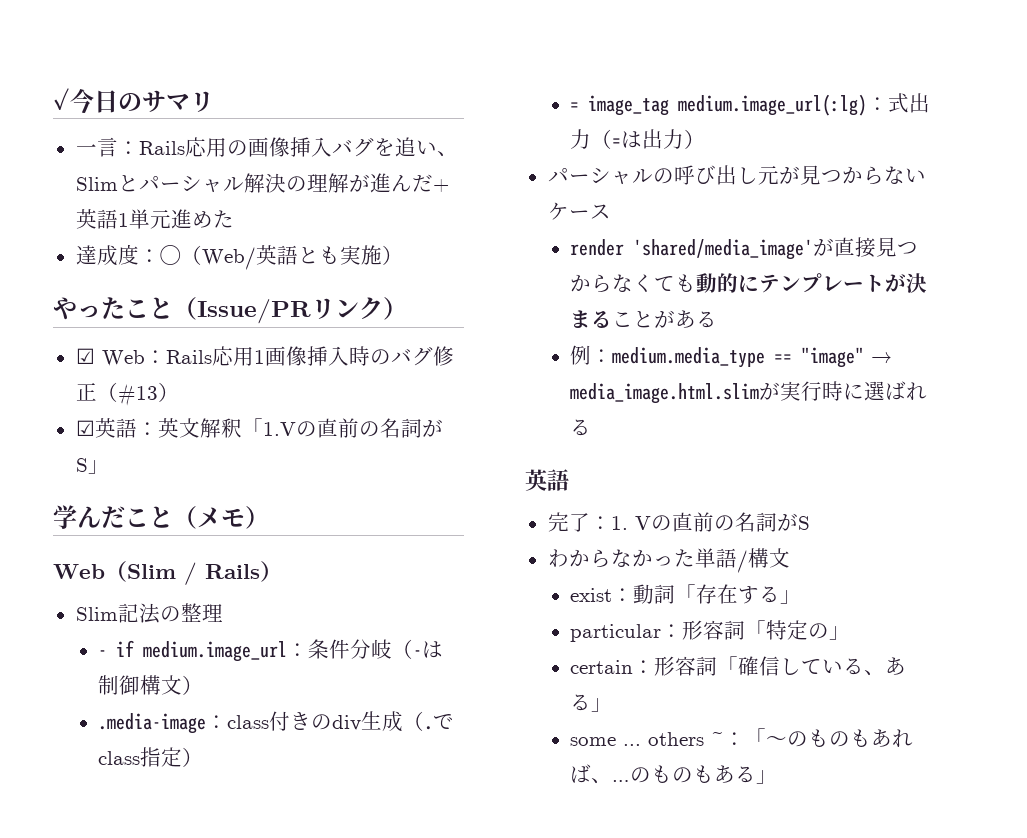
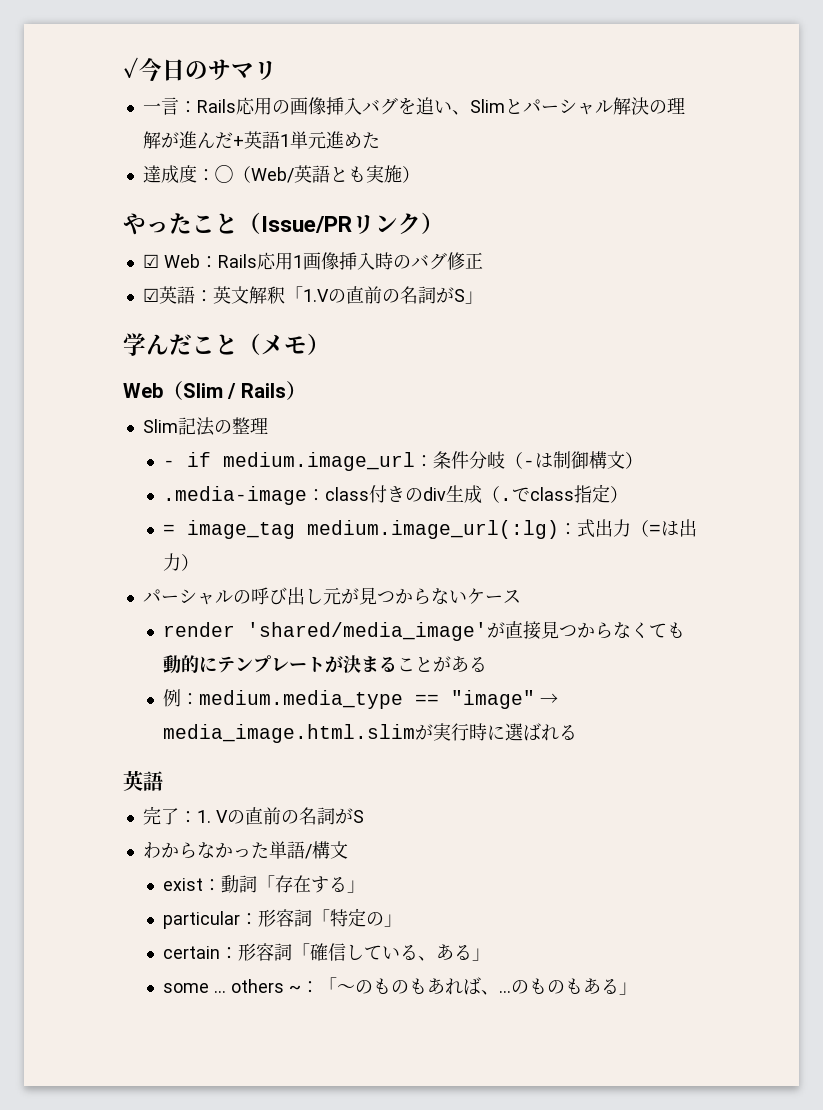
- ☑ Web：Rails応用1画像挿入時のバグ修正（#13）
+ ☑ Web：Rails応用1画像挿入時のバグ修正

